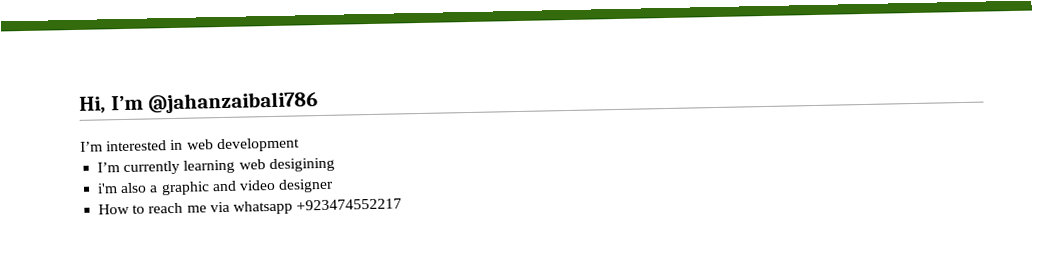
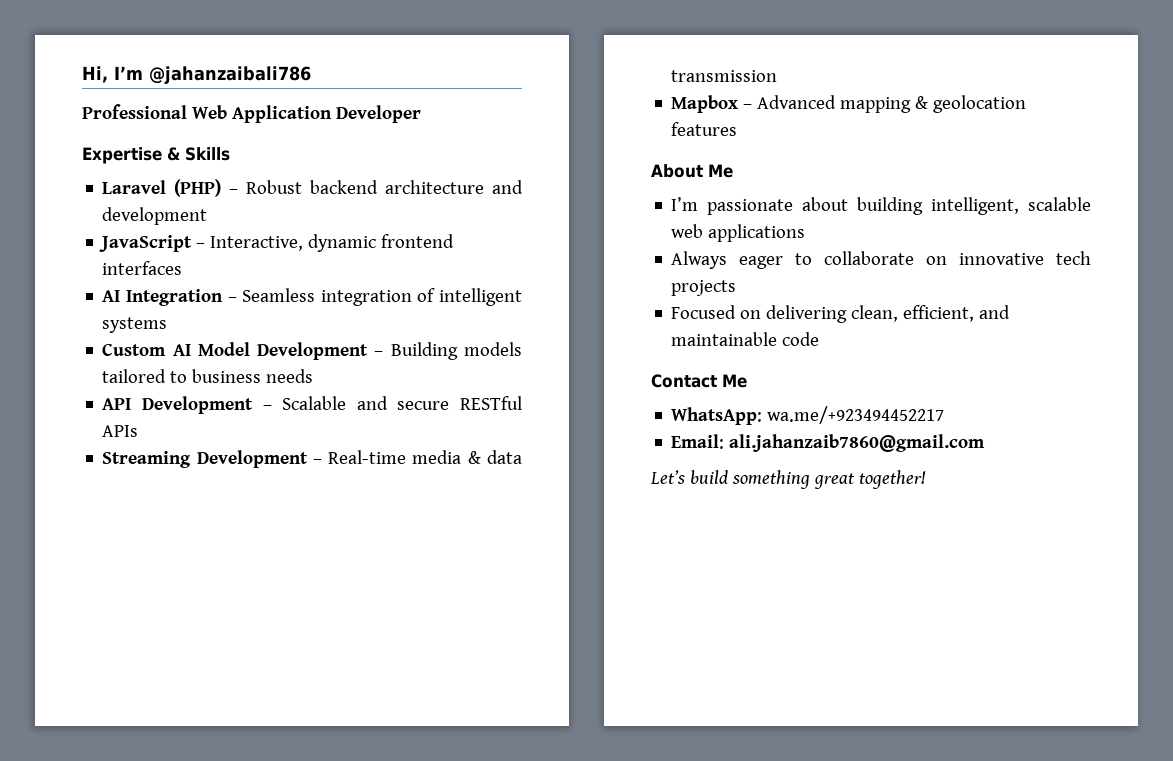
- I’m interested in web development
- I’m currently learning web desigining
- i'm also a graphic and video designer
- How to reach me via whatsapp +923474552217
+ Professional Web Application Developer
+ Expertise & Skills
+ Laravel (PHP) – Robust backend architecture and development
+ JavaScript – Interactive, dynamic frontend interfaces
+ AI Integration – Seamless integration of intelligent systems
+ Custom AI Model Development – Building models tailored to business needs
+ API Development – Scalable and secure RESTful APIs
+ Streaming Development – Real-time media & data transmission
+ Mapbox – Advanced mapping & geolocation features
+ About Me
+ I’m passionate about building intelligent, scalable web applications
+ Always eager to collaborate on innovative tech projects
+ Focused on delivering clean, efficient, and maintainable code
+ Contact Me
+ WhatsApp: wa.me/+923494452217
+ Email: ali.jahanzaib7860@gmail.com
+ Let’s build something great together!

